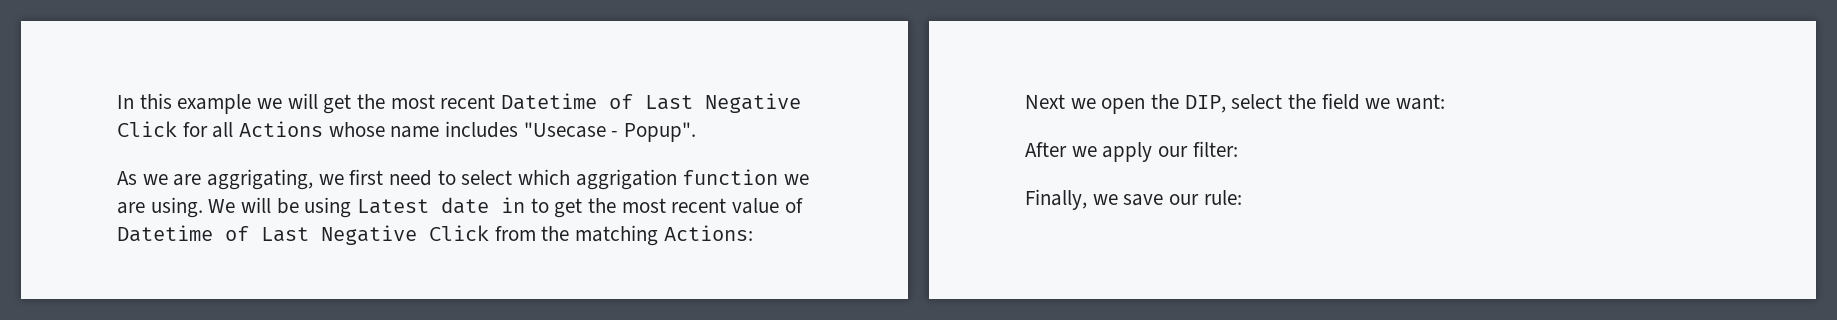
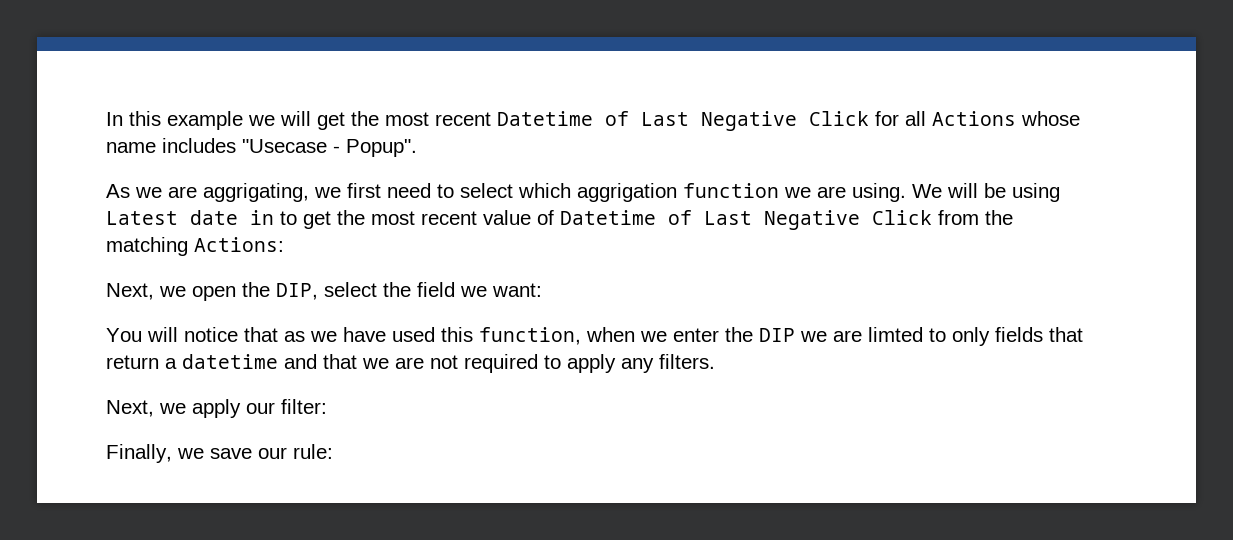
- Next we open the DIP, select the field we want:
+ Next, we open the DIP, select the field we want:
- After we apply our filter:
+ You will notice that as we have used this function, when we enter the DIP we are limted to only fields that return a datetime and that we are not required to apply any filters.
+ Next, we apply our filter:

